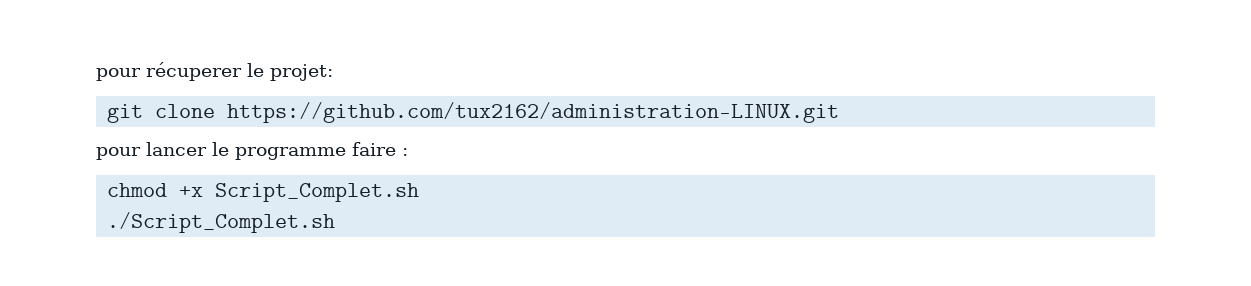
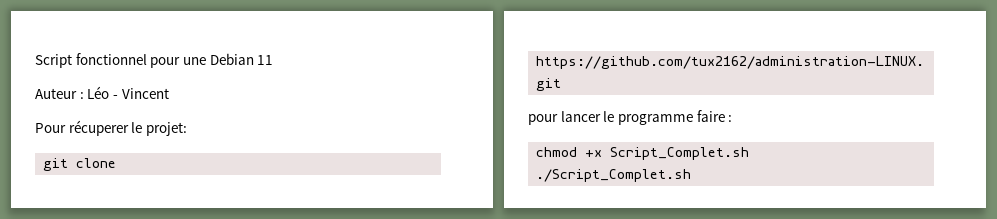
- pour récuperer le projet:
+ Script fonctionnel pour une Debian 11
+ Auteur : Léo - Vincent
+ Pour récuperer le projet:

